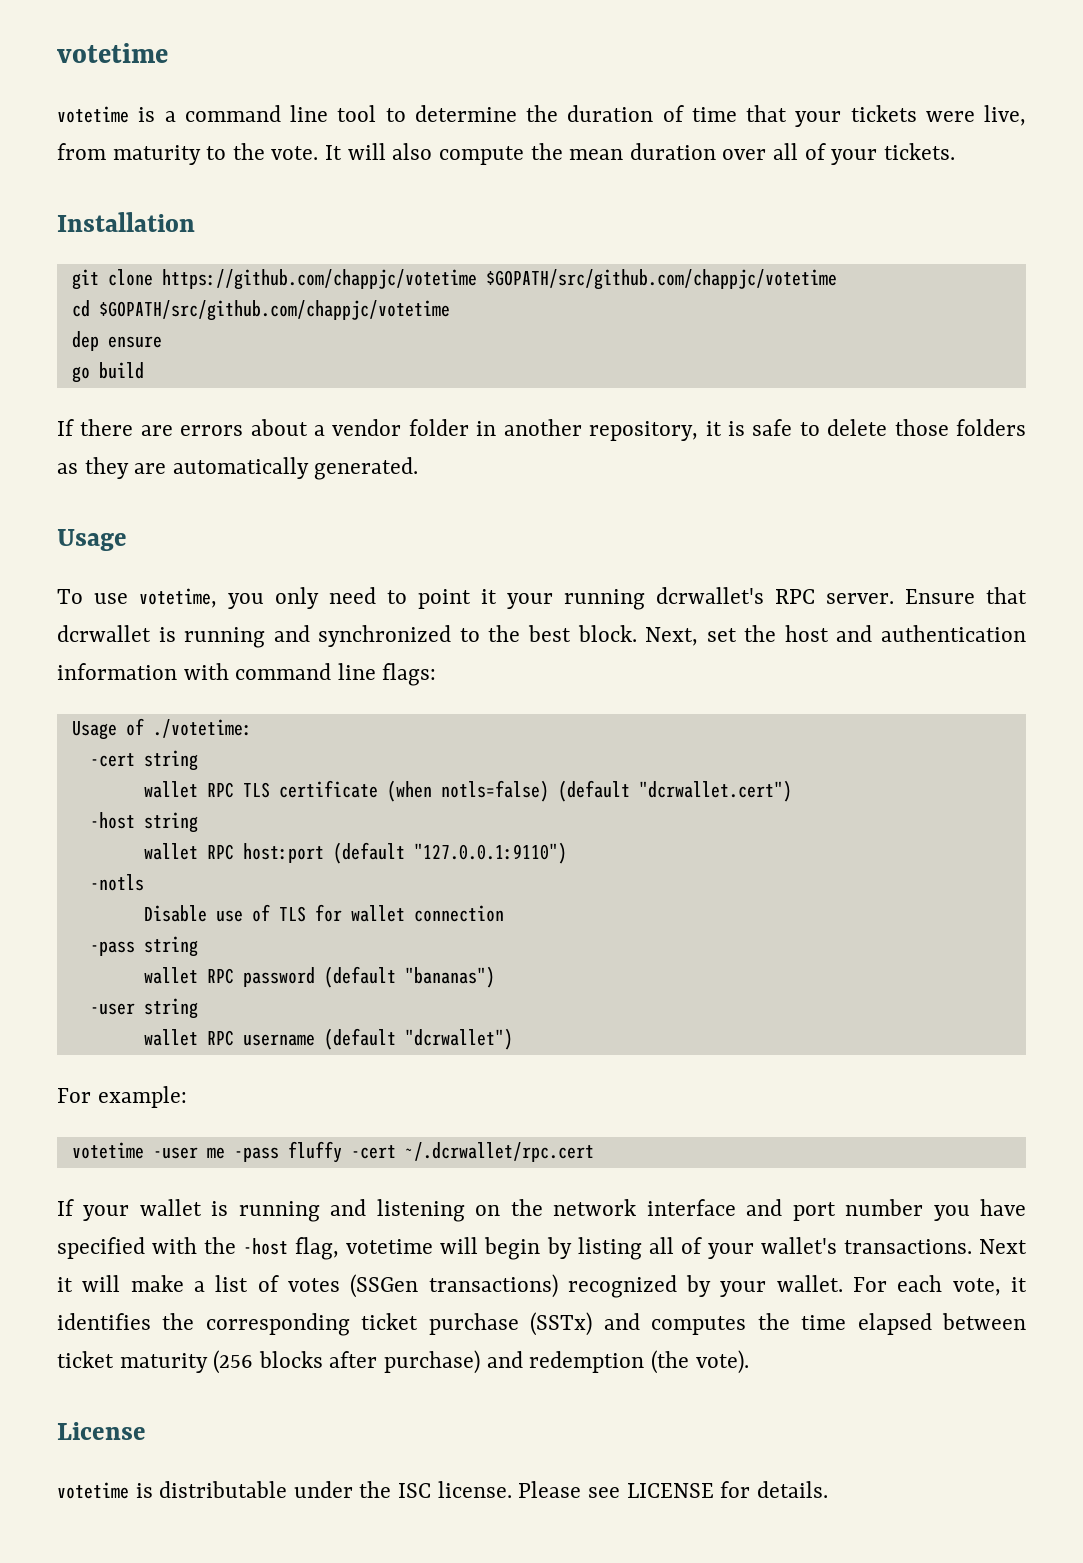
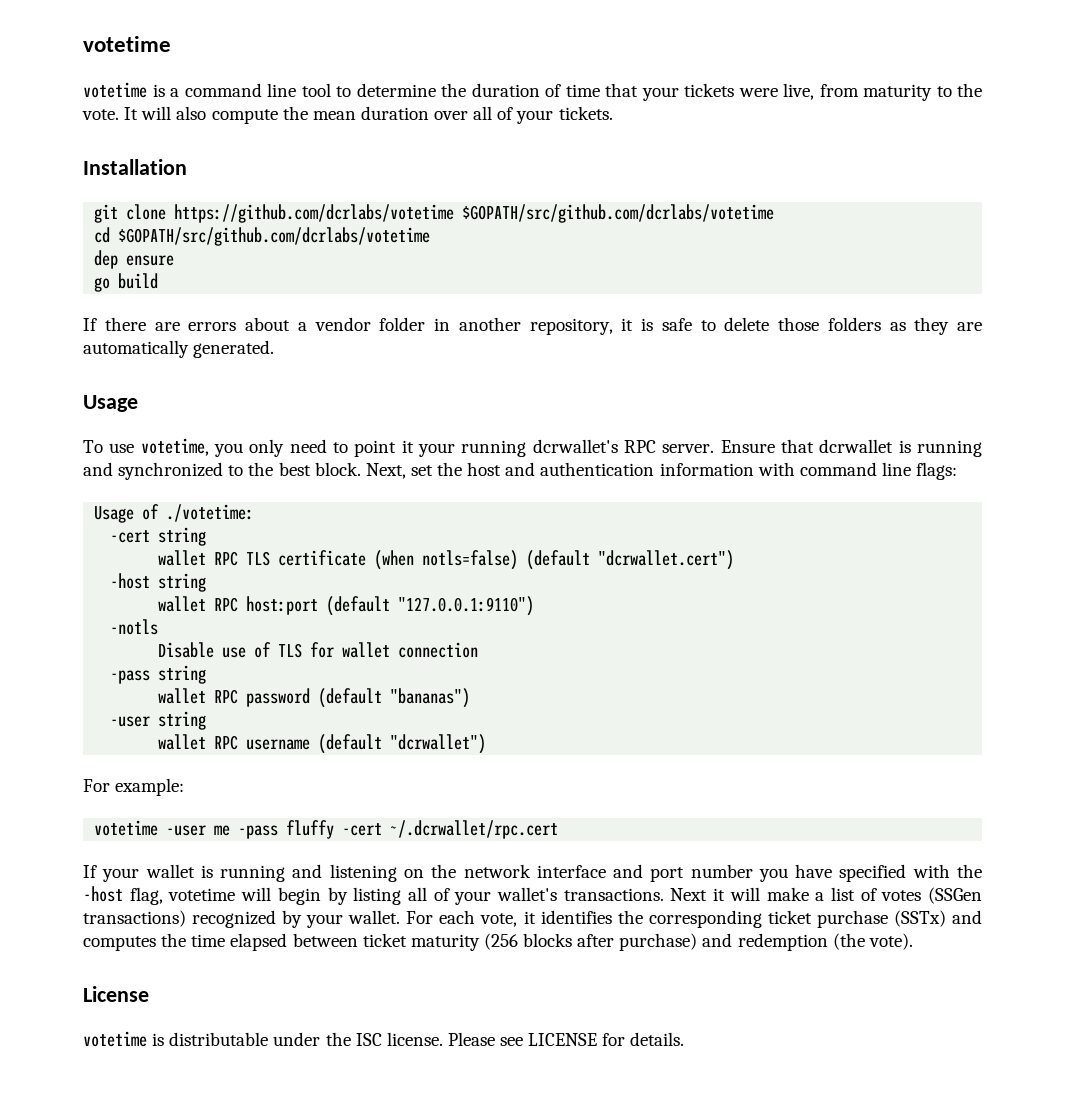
- git clone https://github.com/chappjc/votetime $GOPATH/src/github.com/chappjc/votetime
+ git clone https://github.com/dcrlabs/votetime $GOPATH/src/github.com/dcrlabs/votetime
- cd $GOPATH/src/github.com/chappjc/votetime
+ cd $GOPATH/src/github.com/dcrlabs/votetime

